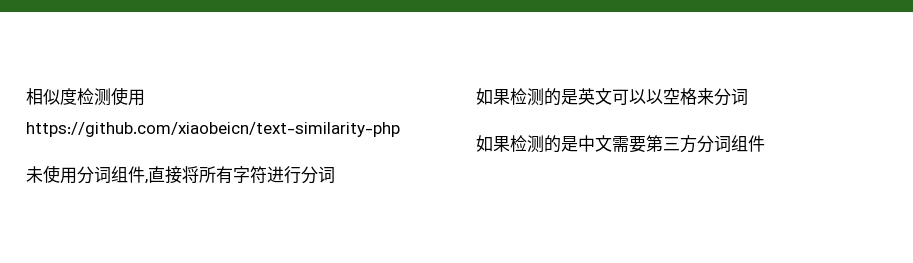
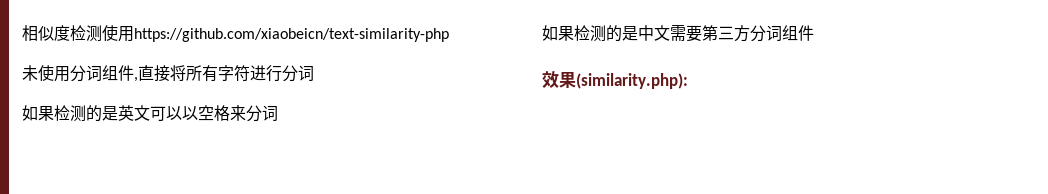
+ 效果(similarity.php):

